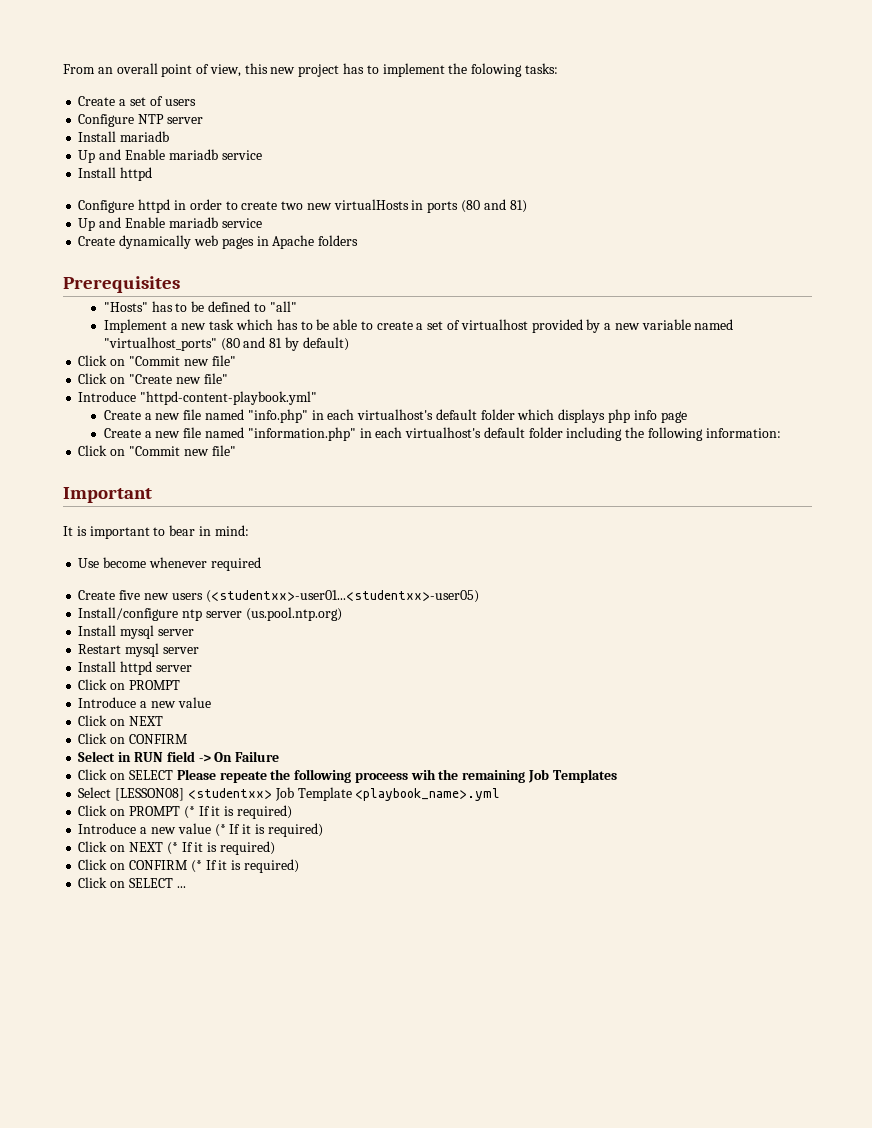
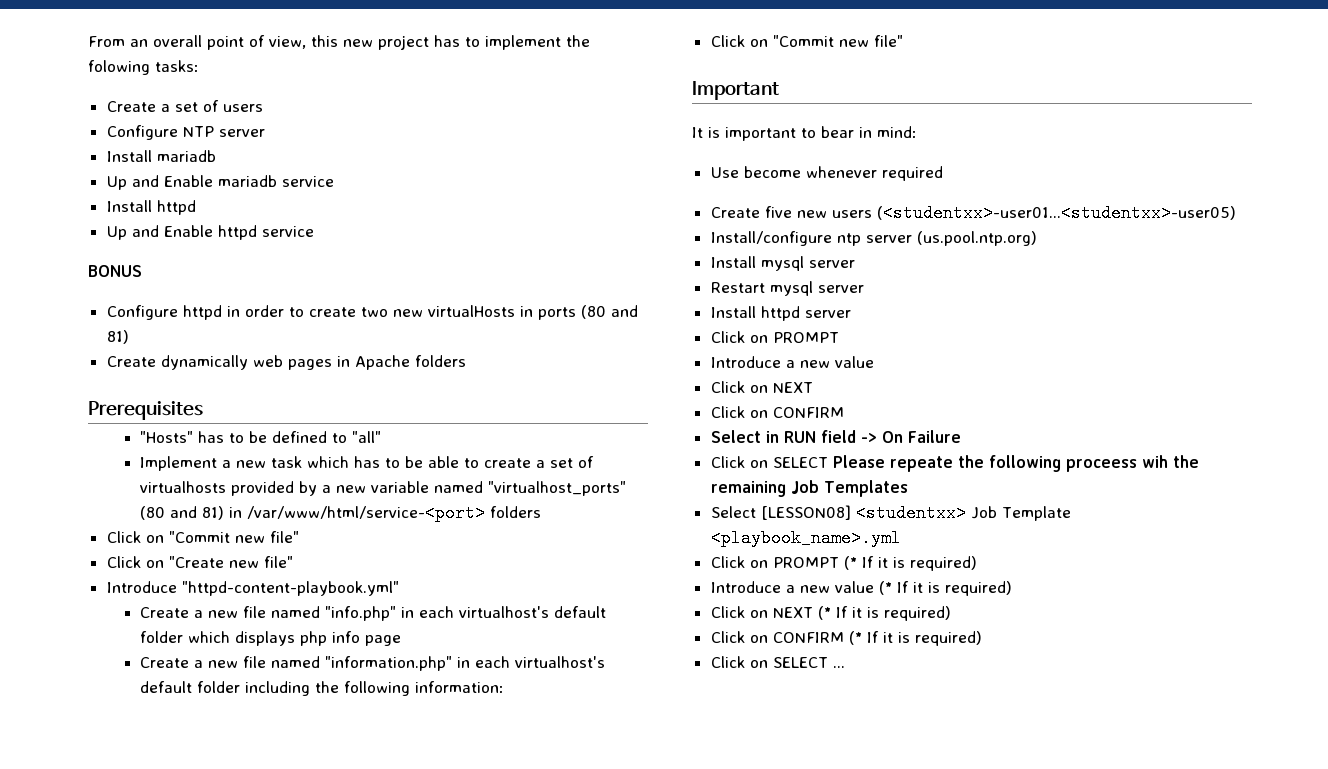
+ Up and Enable httpd service
+ BONUS
  Configure httpd in order to create two new virtualHosts in ports (80 and 81)
- Up and Enable mariadb service
- Implement a new task which has to be able to create a set of virtualhost provided by a new variable named "virtualhost_ports" (80 and 81 by default)
+ Implement a new task which has to be able to create a set of virtualhosts provided by a new variable named "virtualhost_ports" (80 and 81) in /var/www/html/service-<port> folders

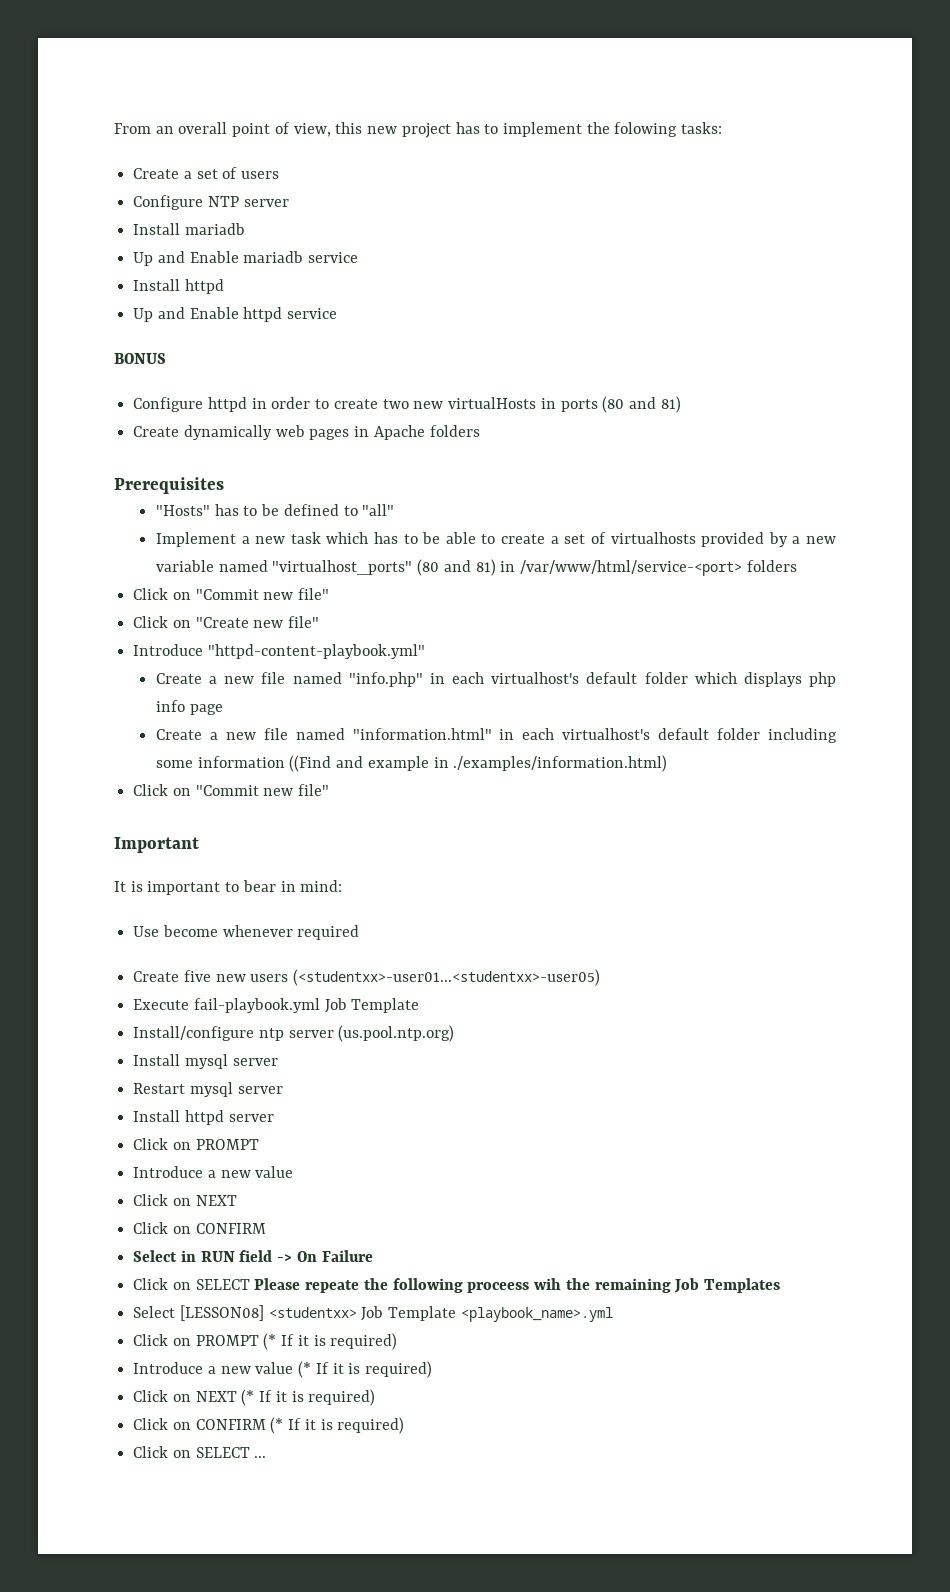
- Create a new file named "information.php" in each virtualhost's default folder including the following information:
+ Create a new file named "information.html" in each virtualhost's default folder including some information ((Find and example in ./examples/information.html)
+ Execute fail-playbook.yml Job Template

